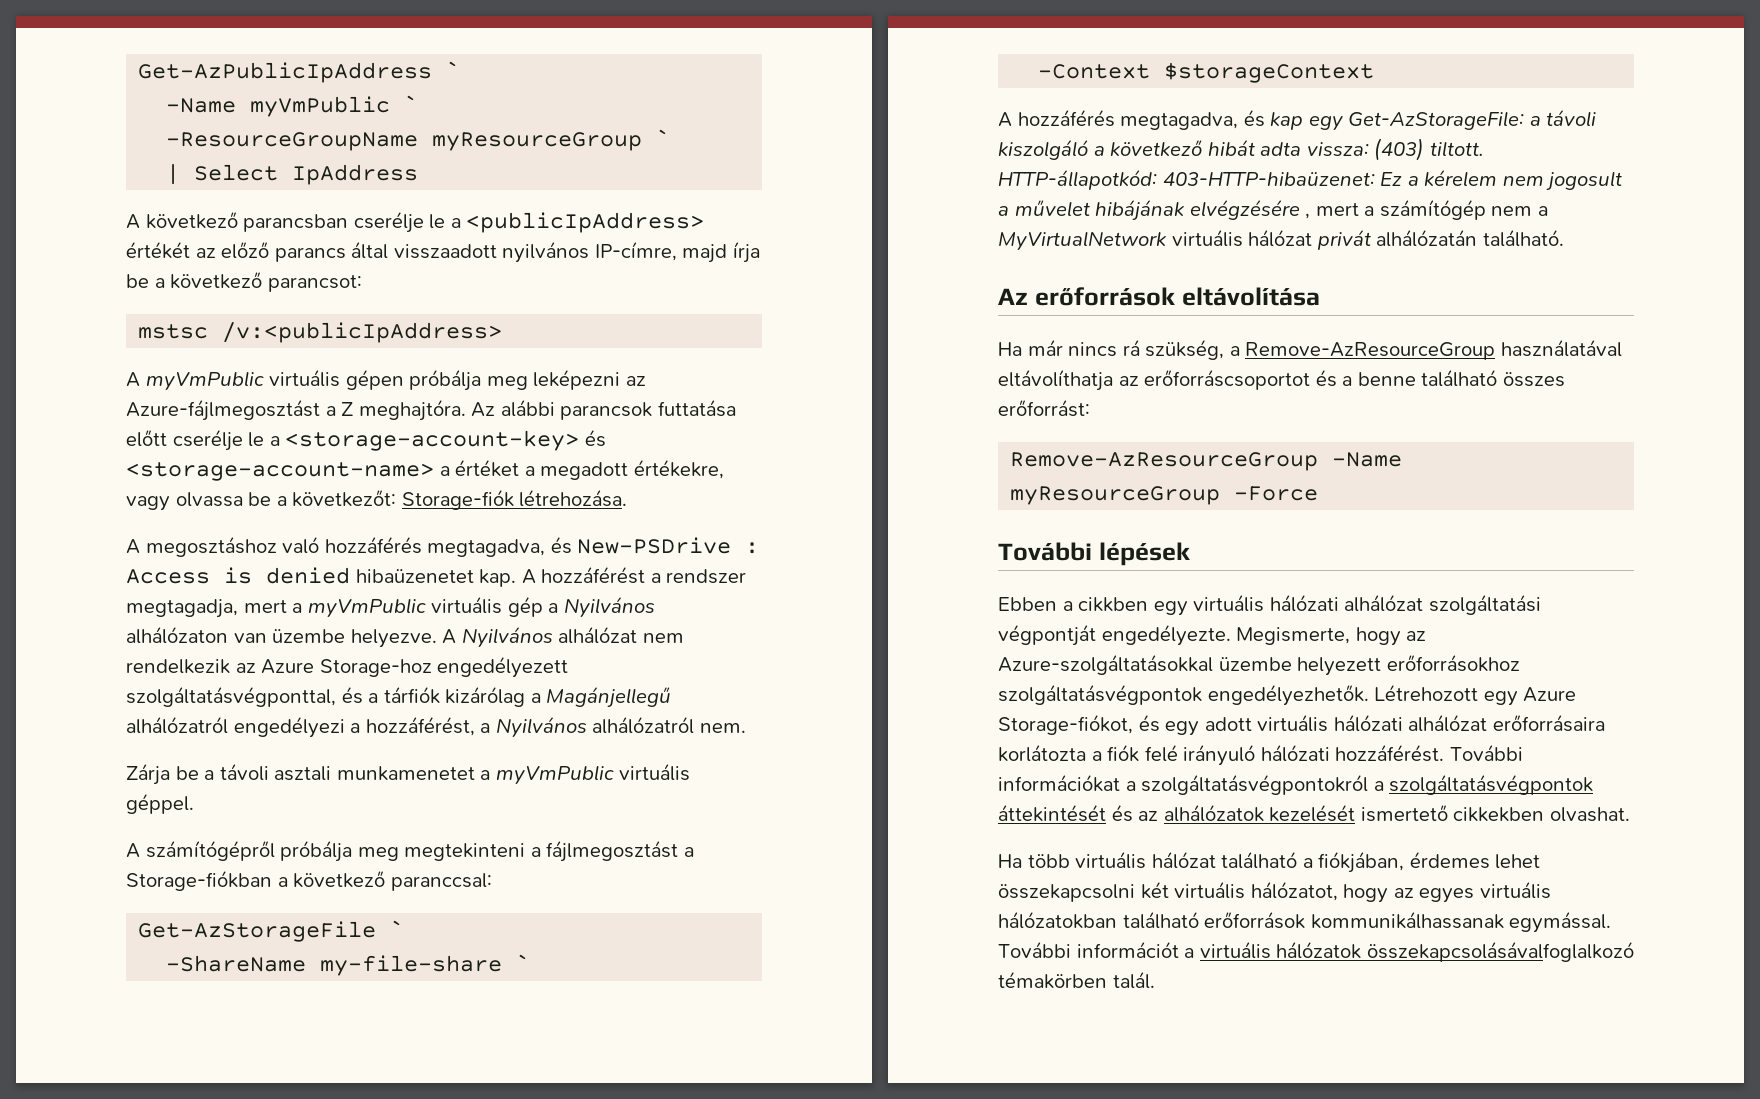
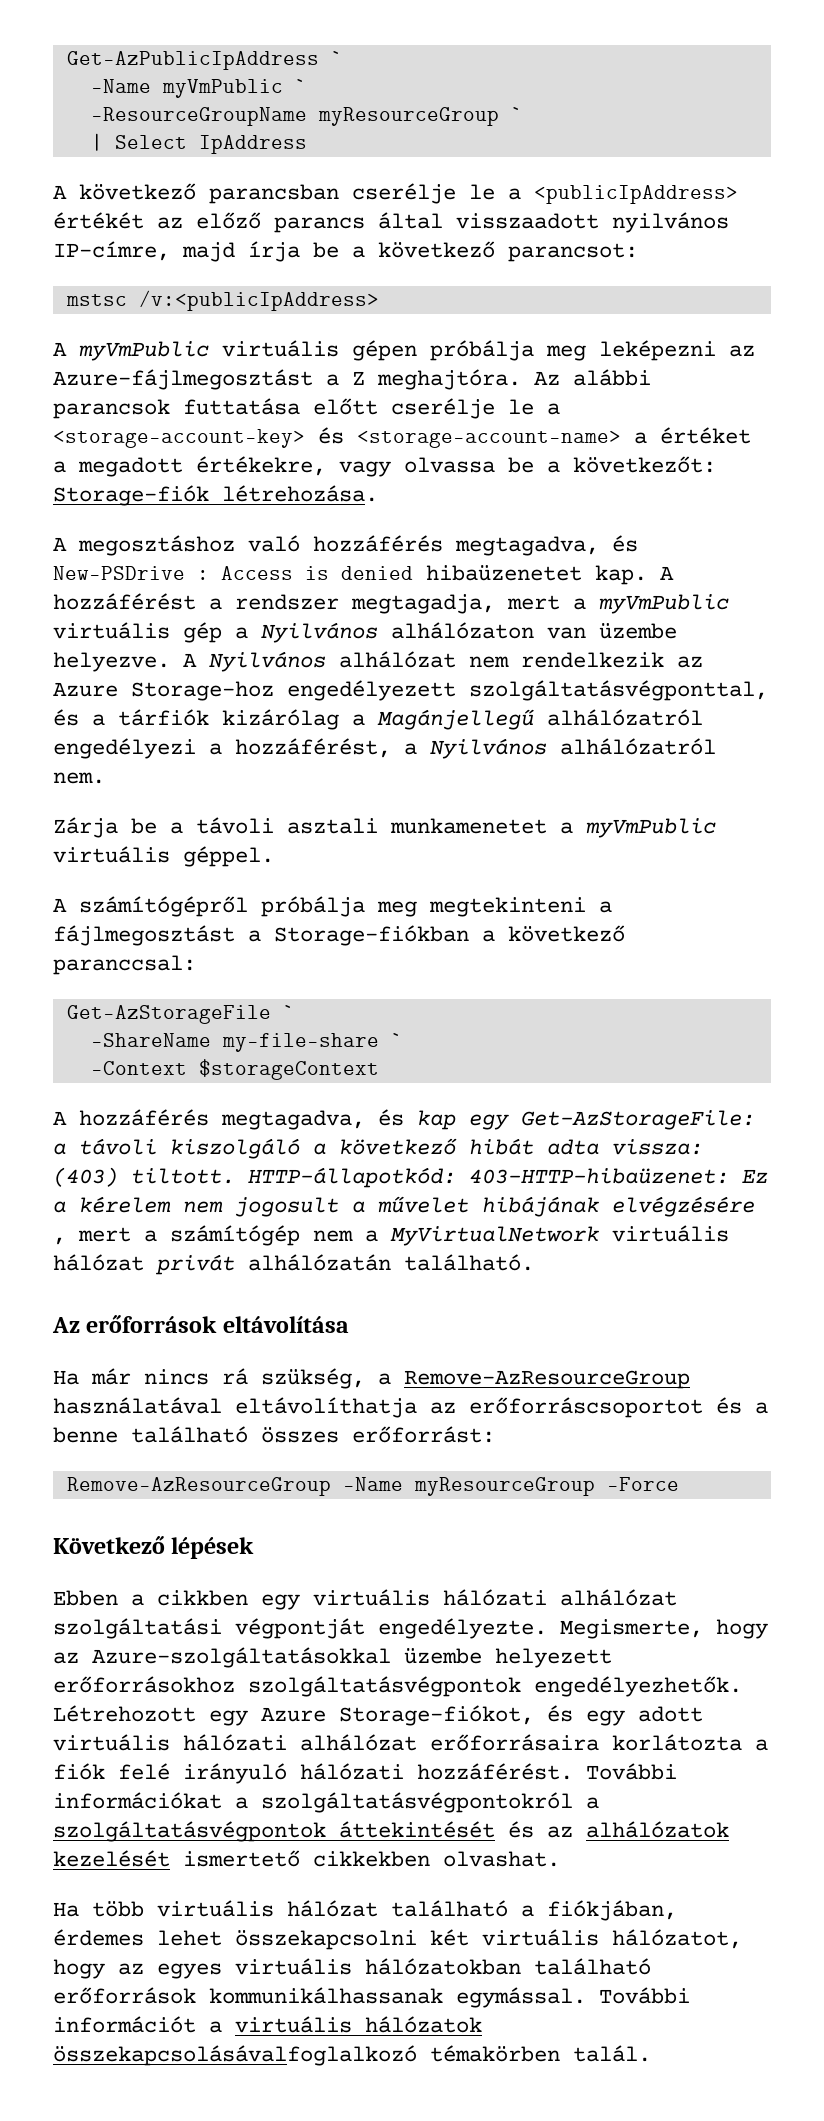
- További lépések
+ Következő lépések

